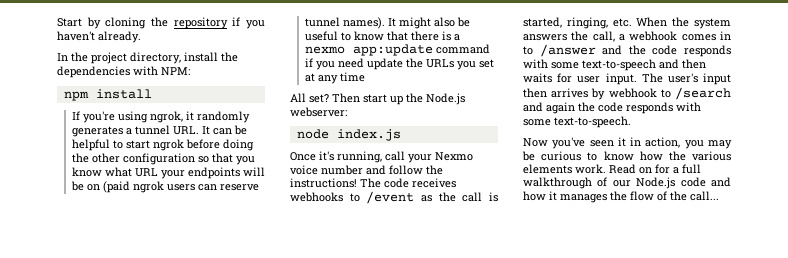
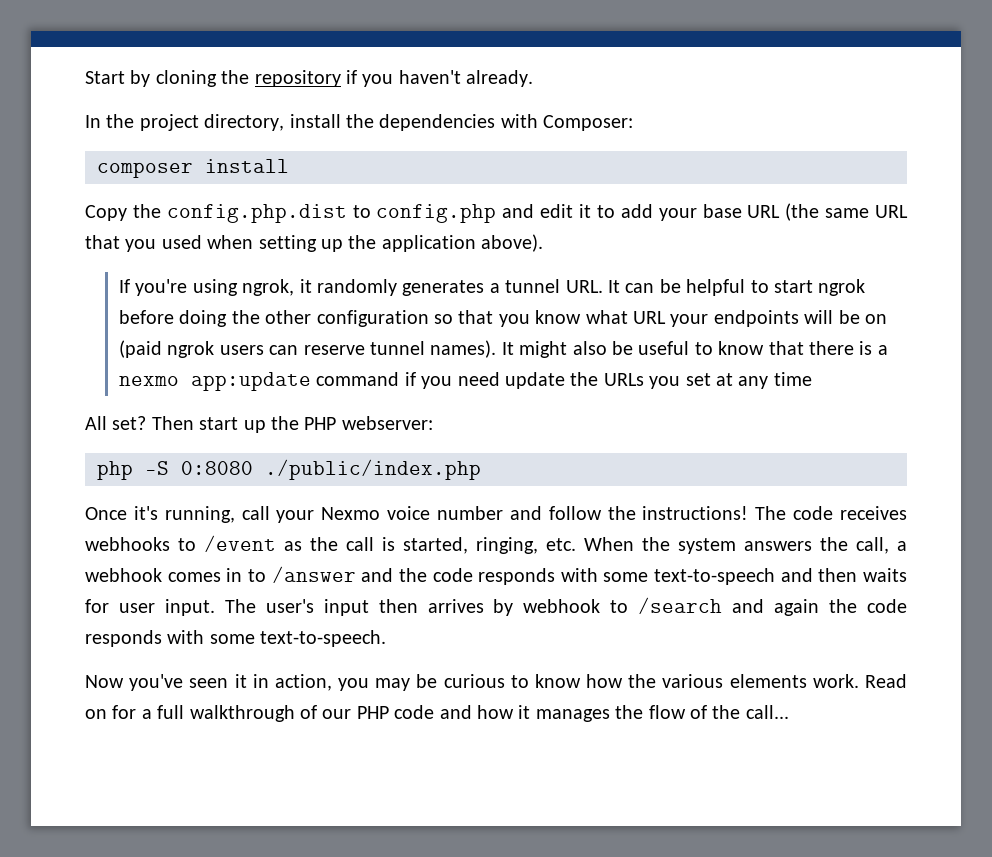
- In the project directory, install the dependencies with NPM:
- npm install
+ In the project directory, install the dependencies with Composer:
+ composer install
+ Copy the config.php.dist to config.php and edit it to add your base URL (the same URL that you used when setting up the application above).
- Then start up the Node.js webserver:
+ Then start up the PHP webserver:
- node index.js
+ php -S 0:8080 ./public/index.php
- Read on for a full walkthrough of our Node.js code and how it manages the flow of the call...
+ Read on for a full walkthrough of our PHP code and how it manages the flow of the call...

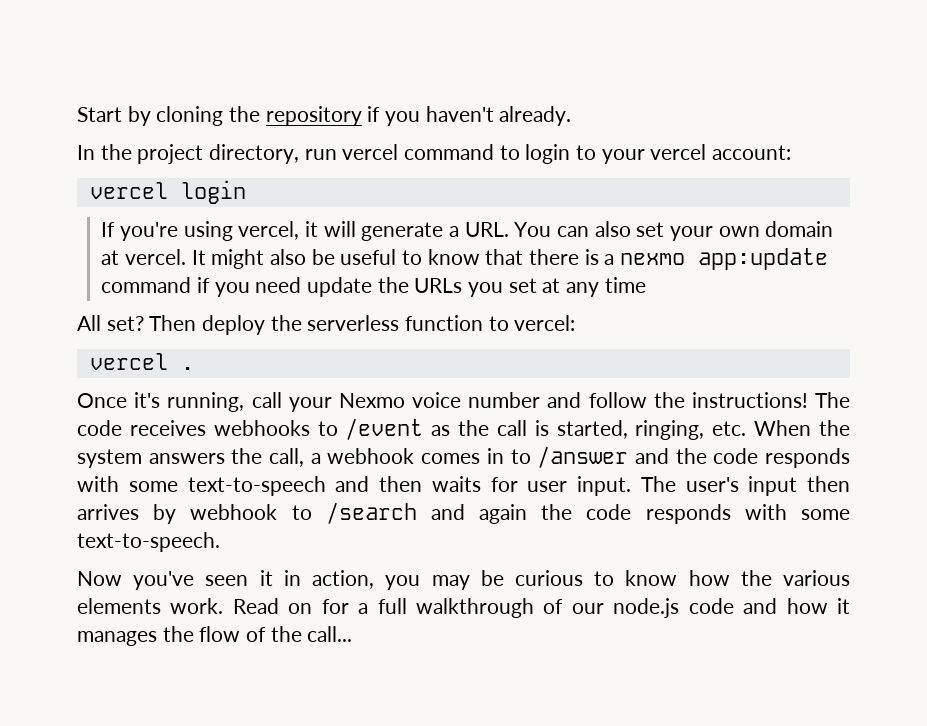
- In the project directory, install the dependencies with Composer:
- composer install
- Copy the config.php.dist to config.php and edit it to add your base URL (the same URL that you used when setting up the application above).
- If you're using ngrok, it randomly generates a tunnel URL. It can be helpful to start ngrok before doing the other configuration so that you know what URL your endpoints will be on (paid ngrok users can reserve tunnel names).
+ In the project directory, run vercel command to login to your vercel account:
+ vercel login
+ If you're using vercel, it will generate a URL. You can also set your own domain at vercel.
- Then start up the PHP webserver:
- php -S 0:8080 ./public/index.php
+ Then deploy the serverless function to vercel:
+ vercel .
- Read on for a full walkthrough of our PHP code and how it manages the flow of the call...
+ Read on for a full walkthrough of our node.js code and how it manages the flow of the call...

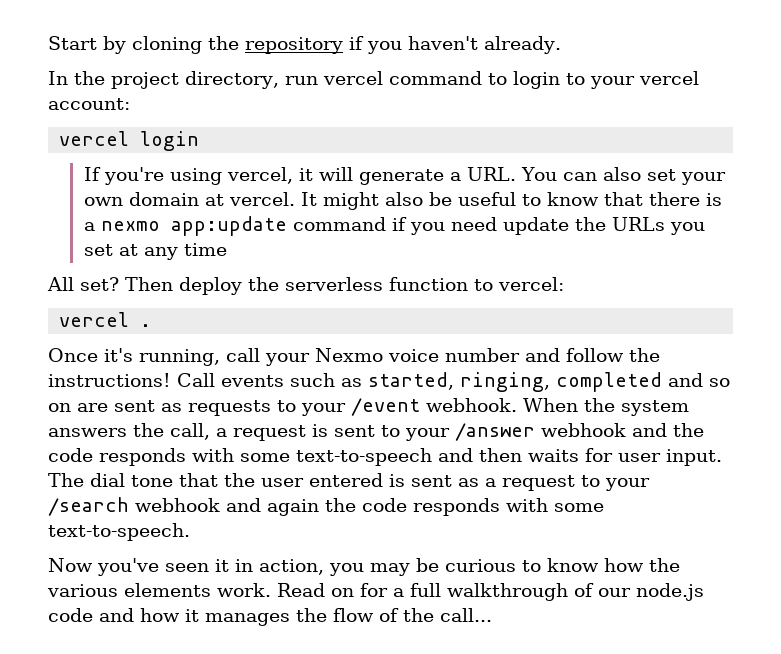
- The code receives webhooks to /event as the call is started, ringing, etc. When the system answers the call, a webhook comes in to /answer and the code responds with some text-to-speech and then waits for user input.
+ Call events such as started, ringing, completed and so on are sent as requests to your /event webhook. When the system answers the call, a request is sent to your /answer webhook and the code responds with some text-to-speech and then waits for user input.
- The user's input then arrives by webhook to /search and again the code responds with some text-to-speech.
+ The dial tone that the user entered is sent as a request to your /search webhook and again the code responds with some text-to-speech.

